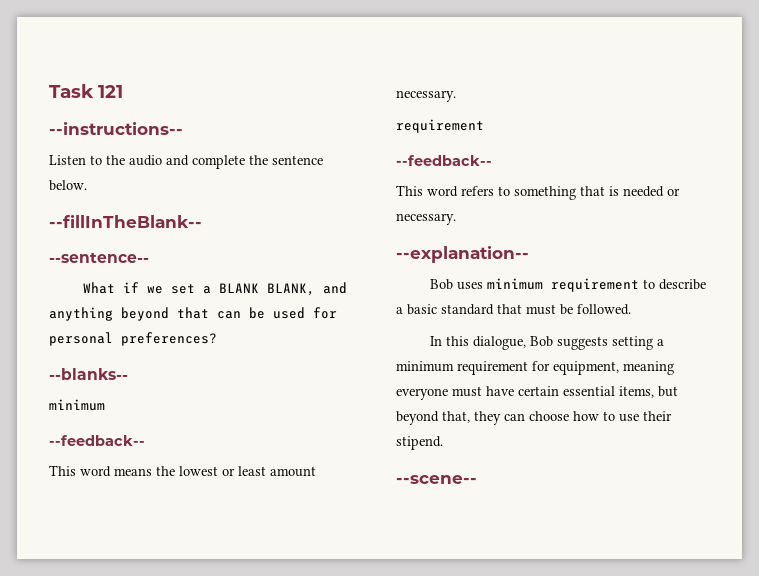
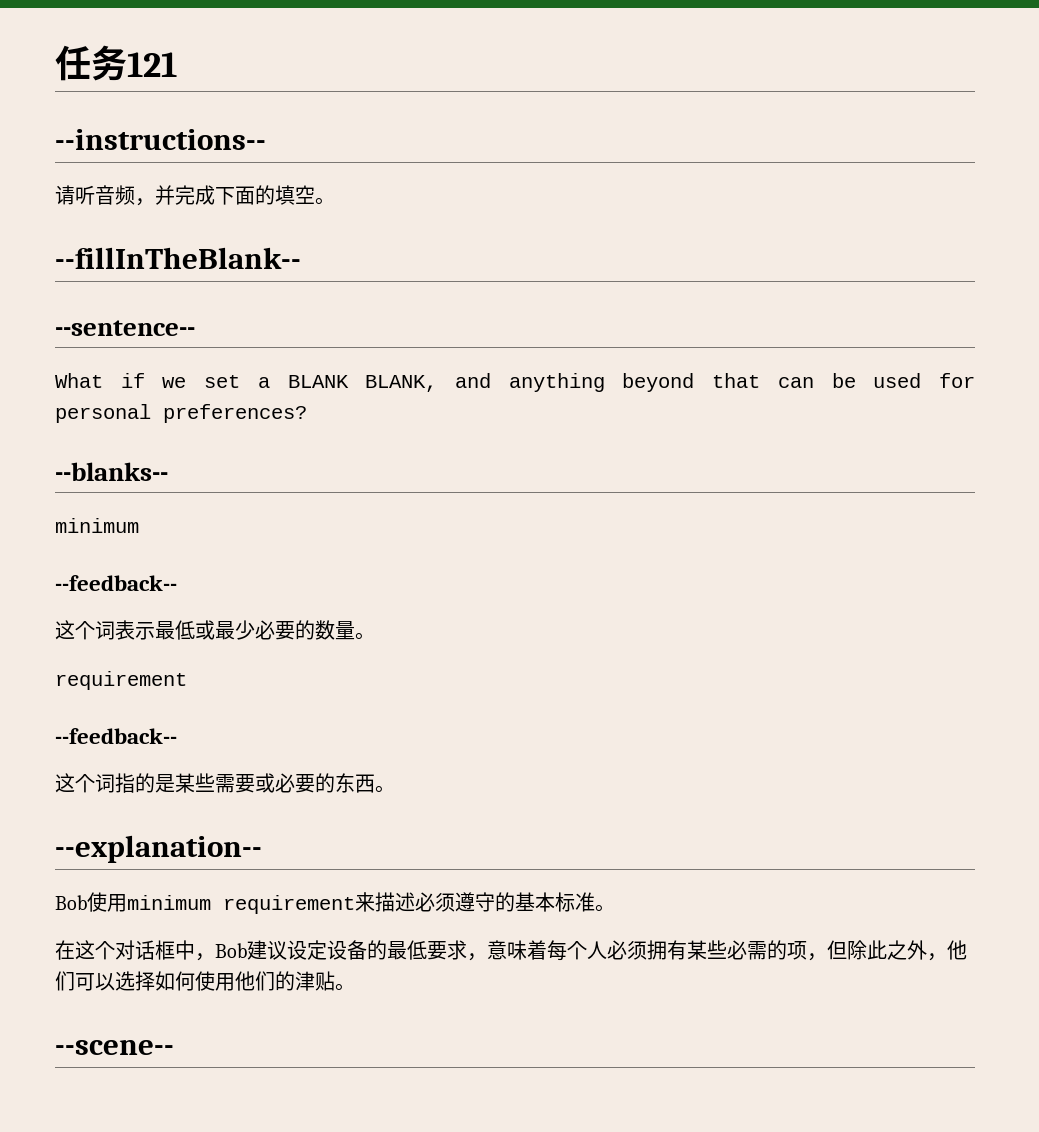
- Task 121
+ 任务121
- Listen to the audio and complete the sentence below.
+ 请听音频，并完成下面的填空。
- This word means the lowest or least amount necessary.
+ 这个词表示最低或最少必要的数量。
  requirement
  --feedback--
- This word refers to something that is needed or necessary.
+ 这个词指的是某些需要或必要的东西。
- Bob uses minimum requirement to describe a basic standard that must be followed.
- In this dialogue, Bob suggests setting a minimum requirement for equipment, meaning everyone must have certain essential items, but beyond that, they can choose how to use their stipend.
+ Bob使用minimum requirement来描述必须遵守的基本标准。
+ 在这个对话框中，Bob建议设定设备的最低要求，意味着每个人必须拥有某些必需的项，但除此之外，他们可以选择如何使用他们的津贴。

